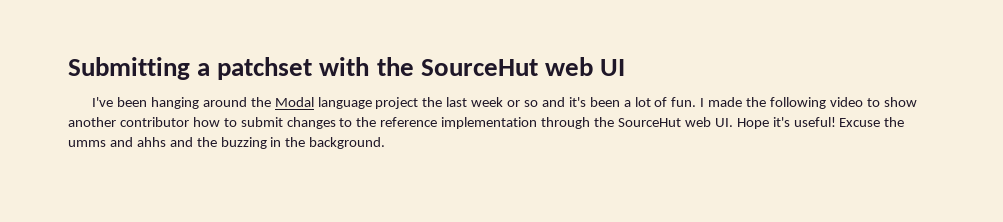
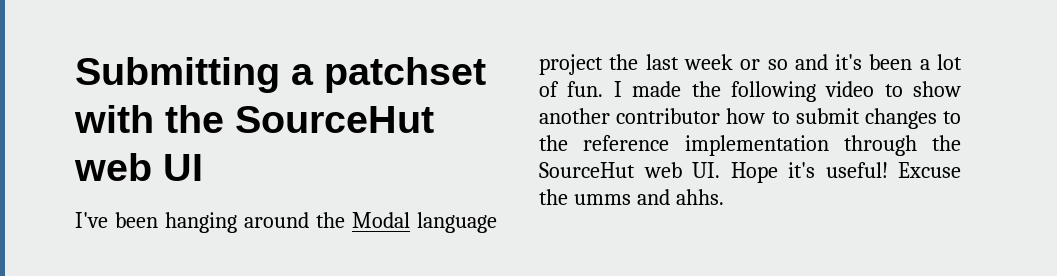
- Excuse the umms and ahhs and the buzzing in the background.
+ Excuse the umms and ahhs.

